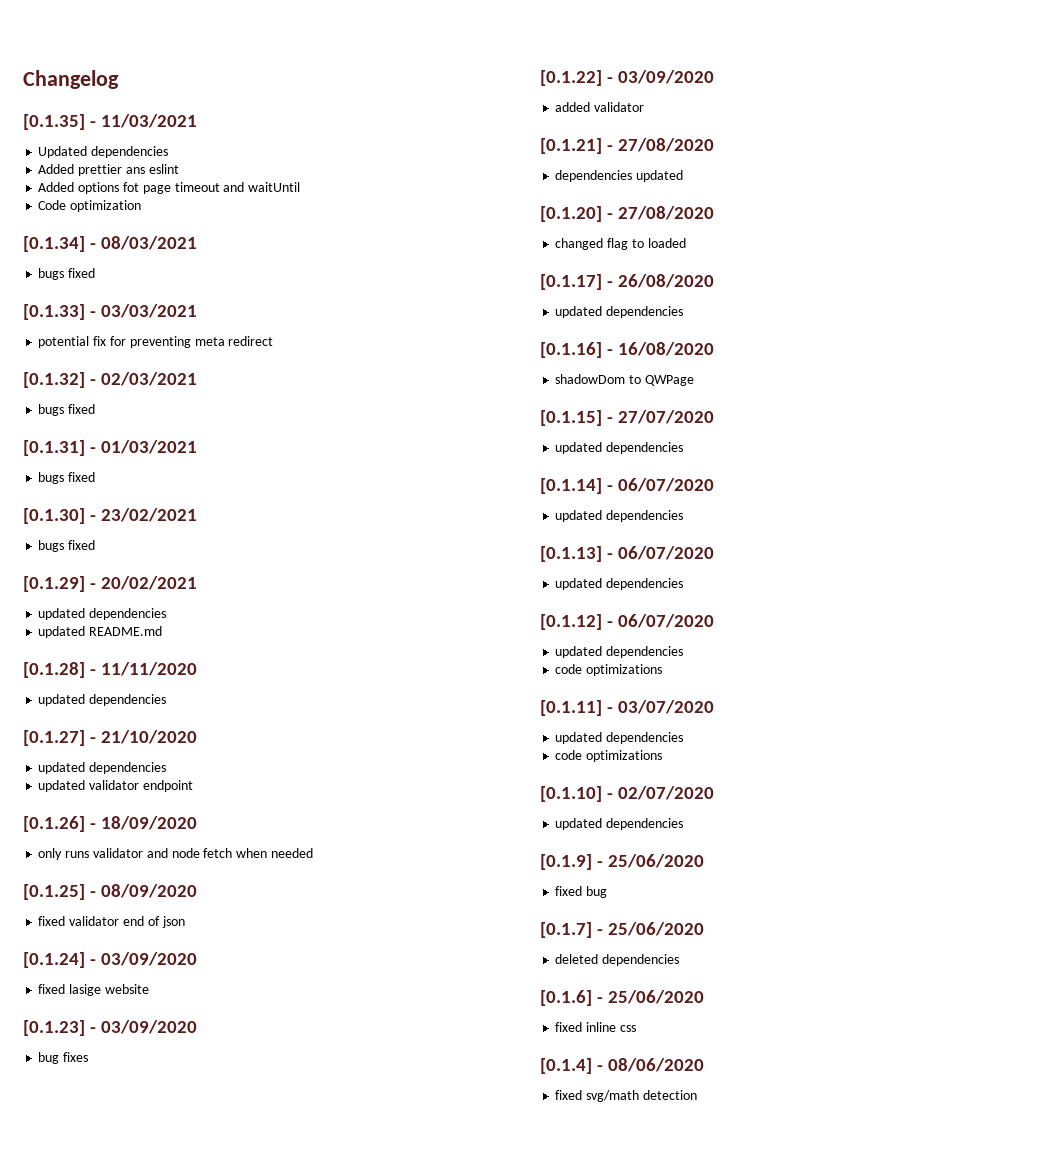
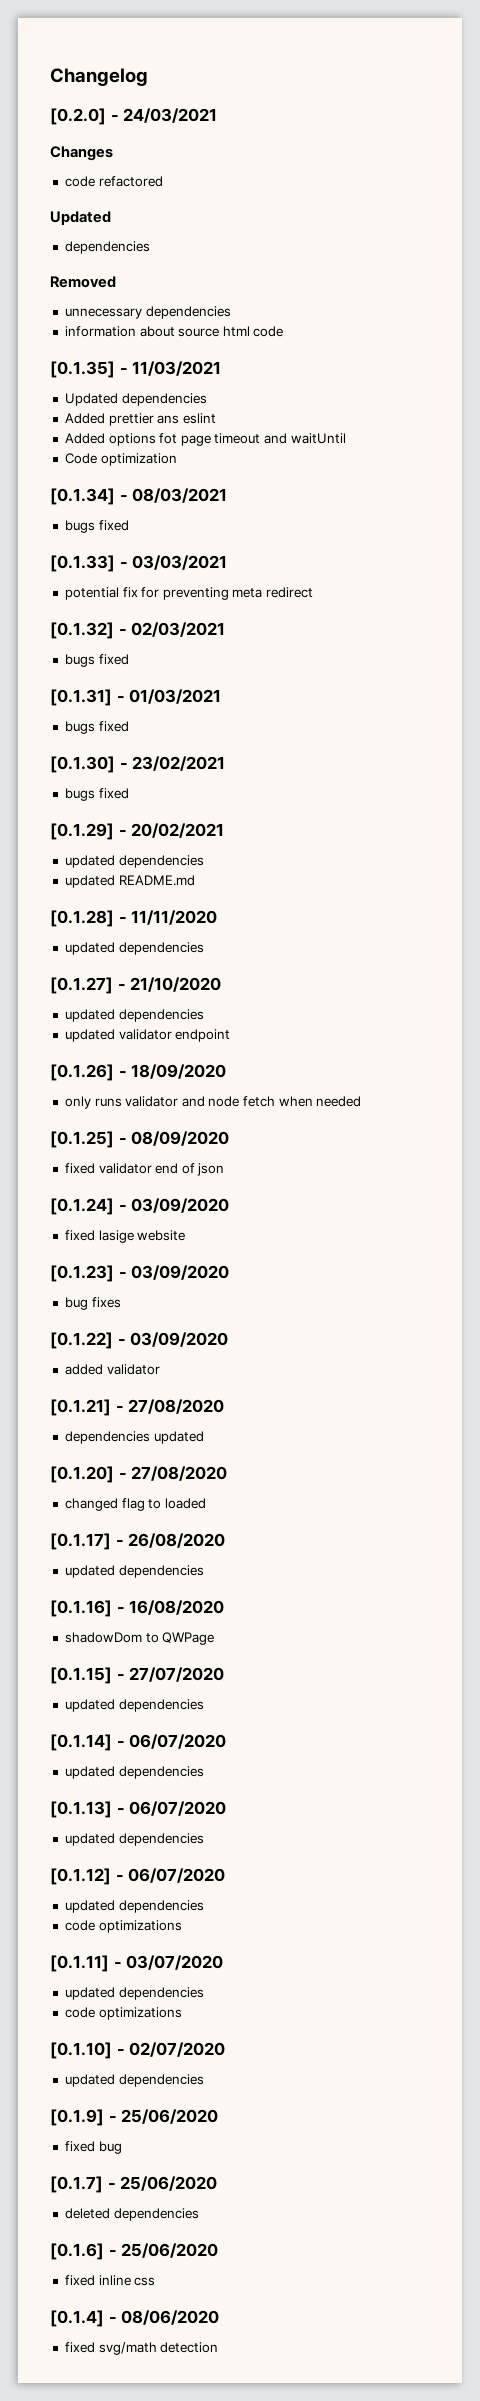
+ [0.2.0] - 24/03/2021
+ Changes
+ code refactored
+ Updated
+ dependencies
+ Removed
+ unnecessary dependencies
+ information about source html code

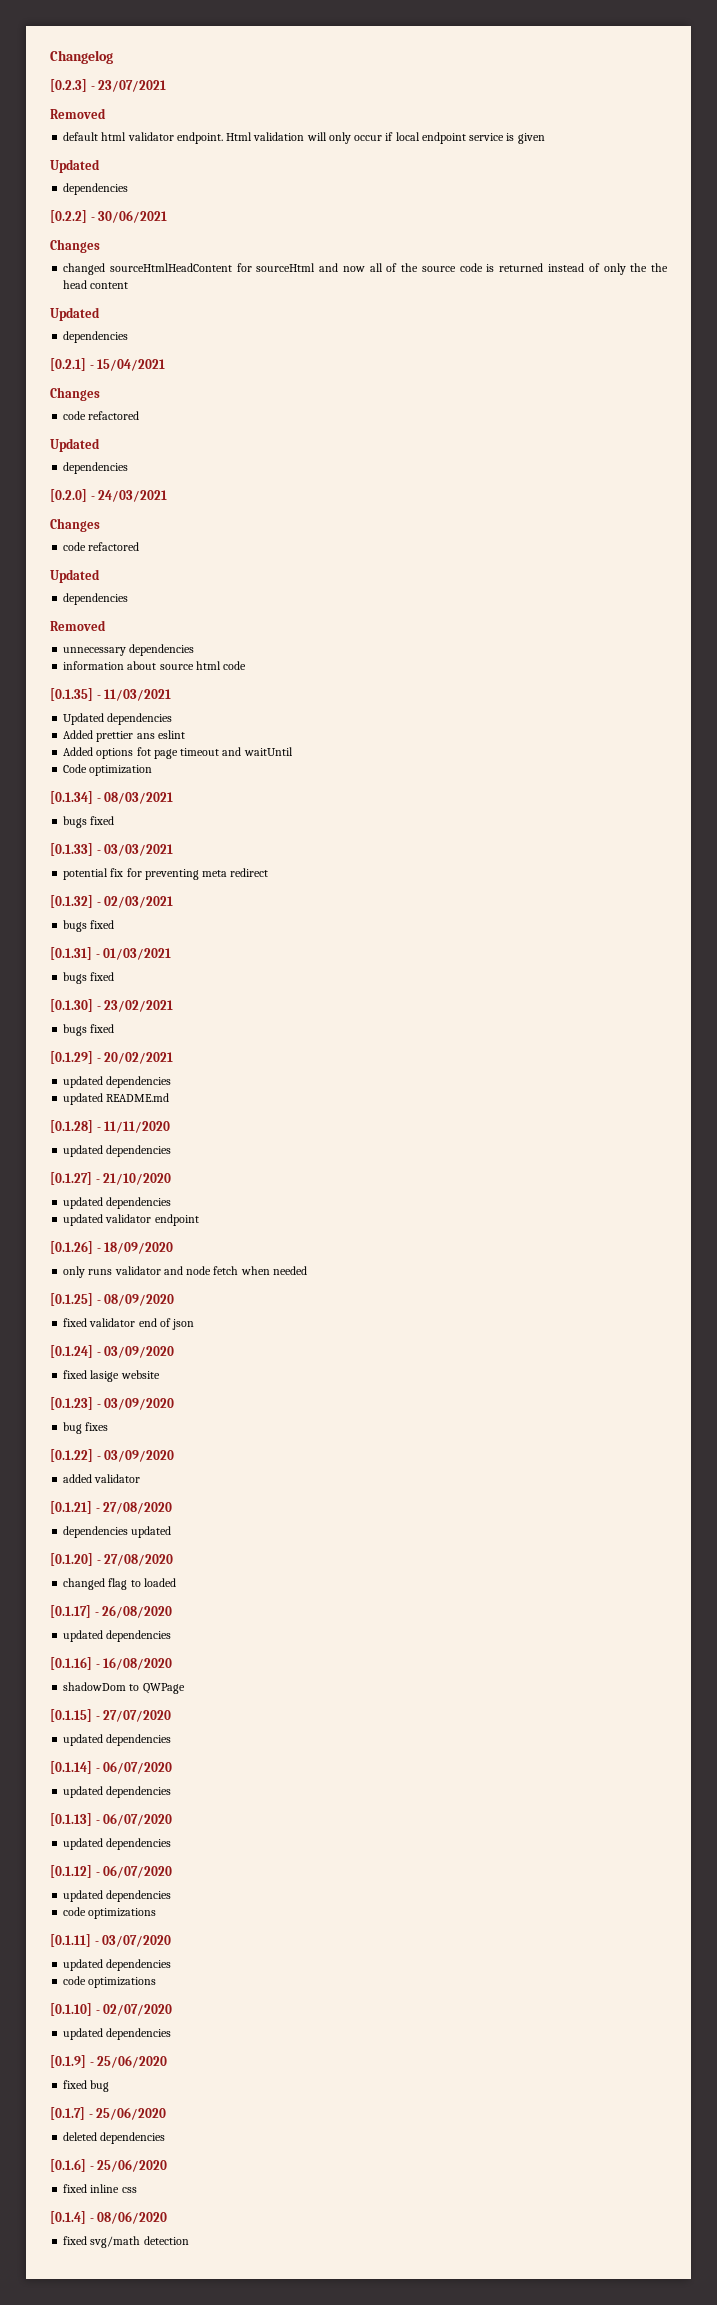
+ [0.2.3] - 23/07/2021
+ Removed
+ default html validator endpoint. Html validation will only occur if local endpoint service is given
+ Updated
+ dependencies
+ [0.2.2] - 30/06/2021
+ Changes
+ changed sourceHtmlHeadContent for sourceHtml and now all of the source code is returned instead of only the the head content
+ Updated
+ dependencies
+ [0.2.1] - 15/04/2021
+ Changes
+ code refactored
+ Updated
+ dependencies

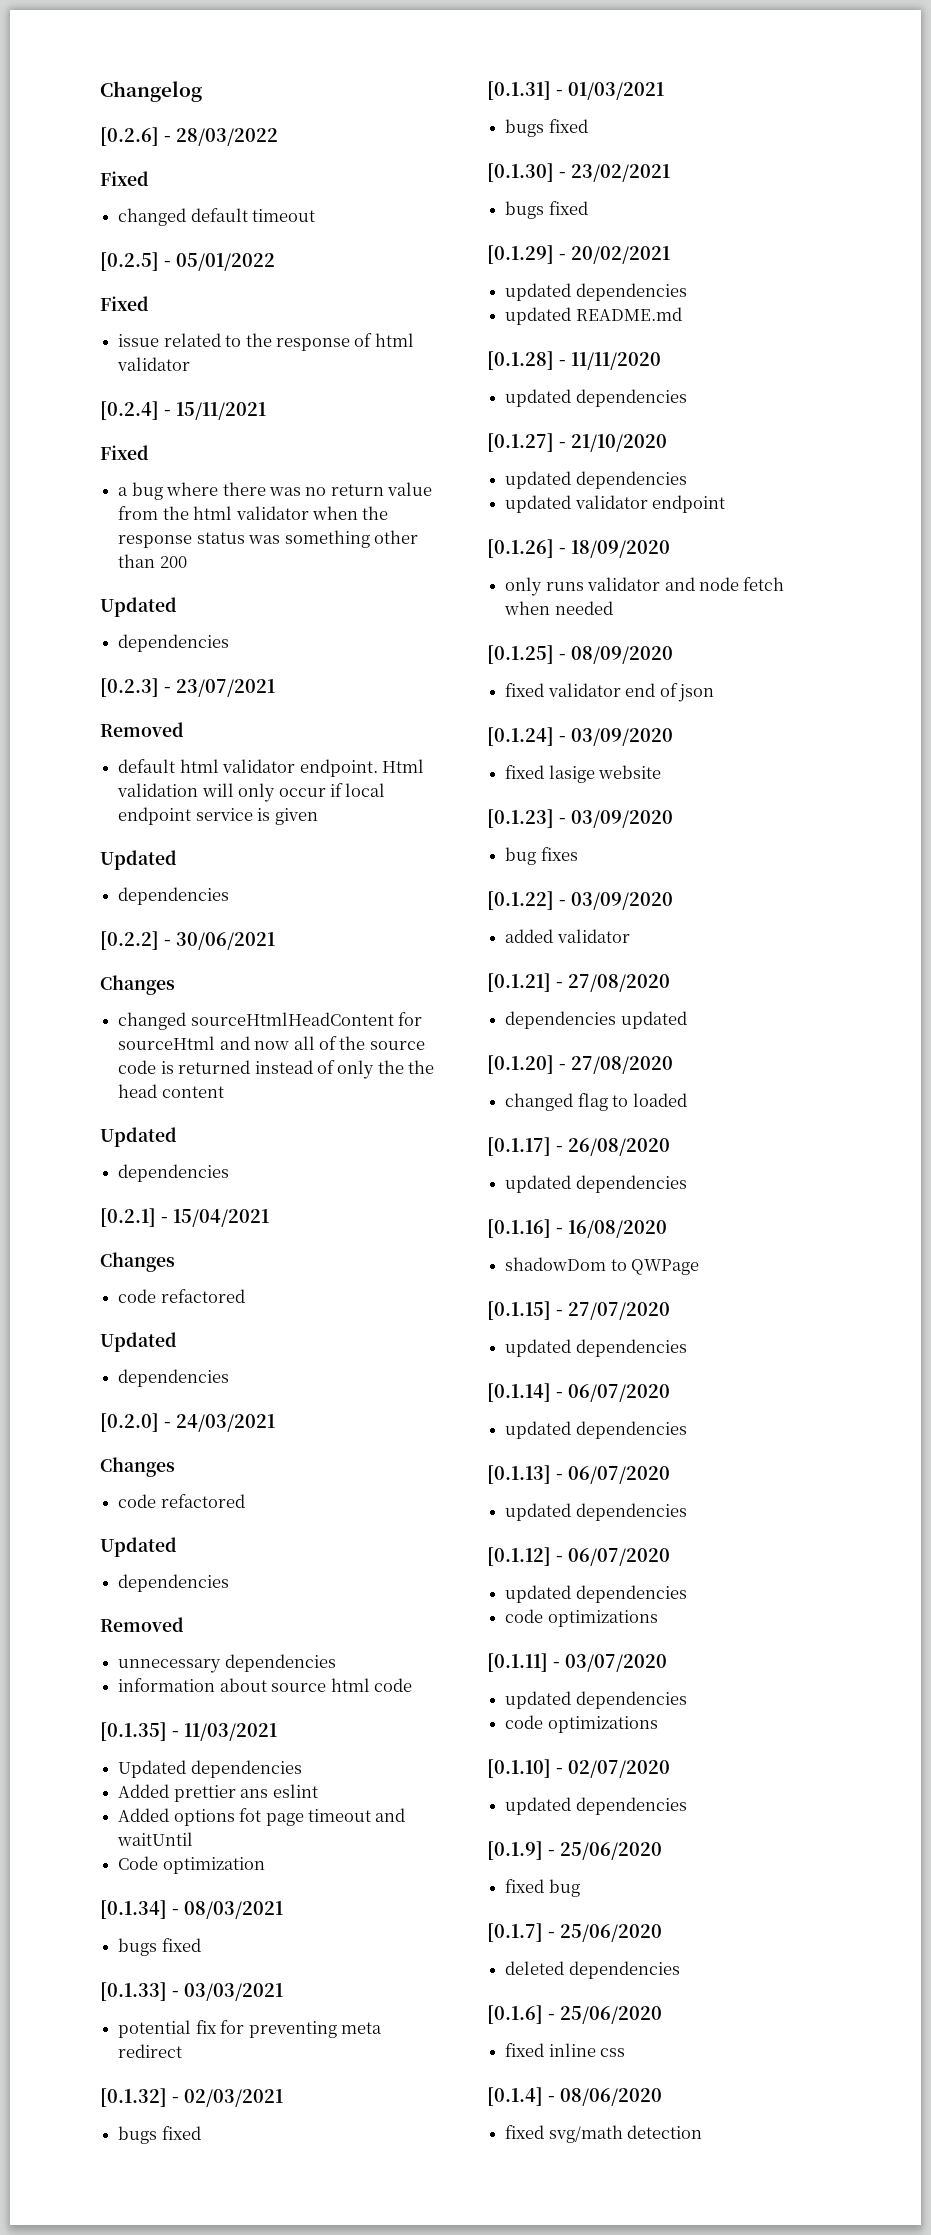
+ [0.2.6] - 28/03/2022
+ Fixed
+ changed default timeout
+ [0.2.5] - 05/01/2022
+ Fixed
+ issue related to the response of html validator
+ [0.2.4] - 15/11/2021
+ Fixed
+ a bug where there was no return value from the html validator when the response status was something other than 200
+ Updated
+ dependencies

